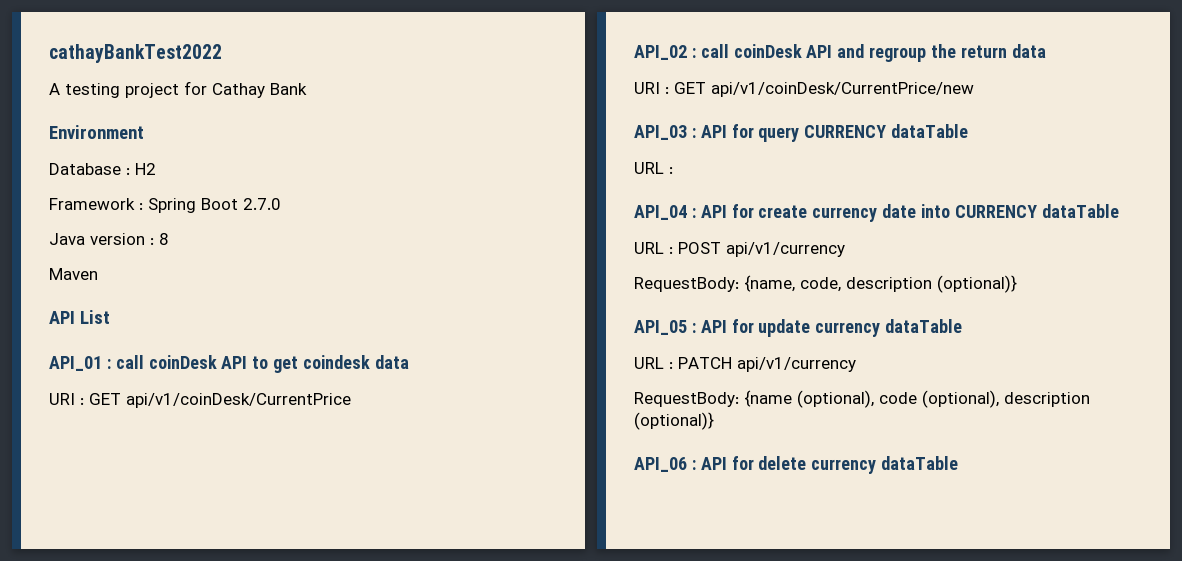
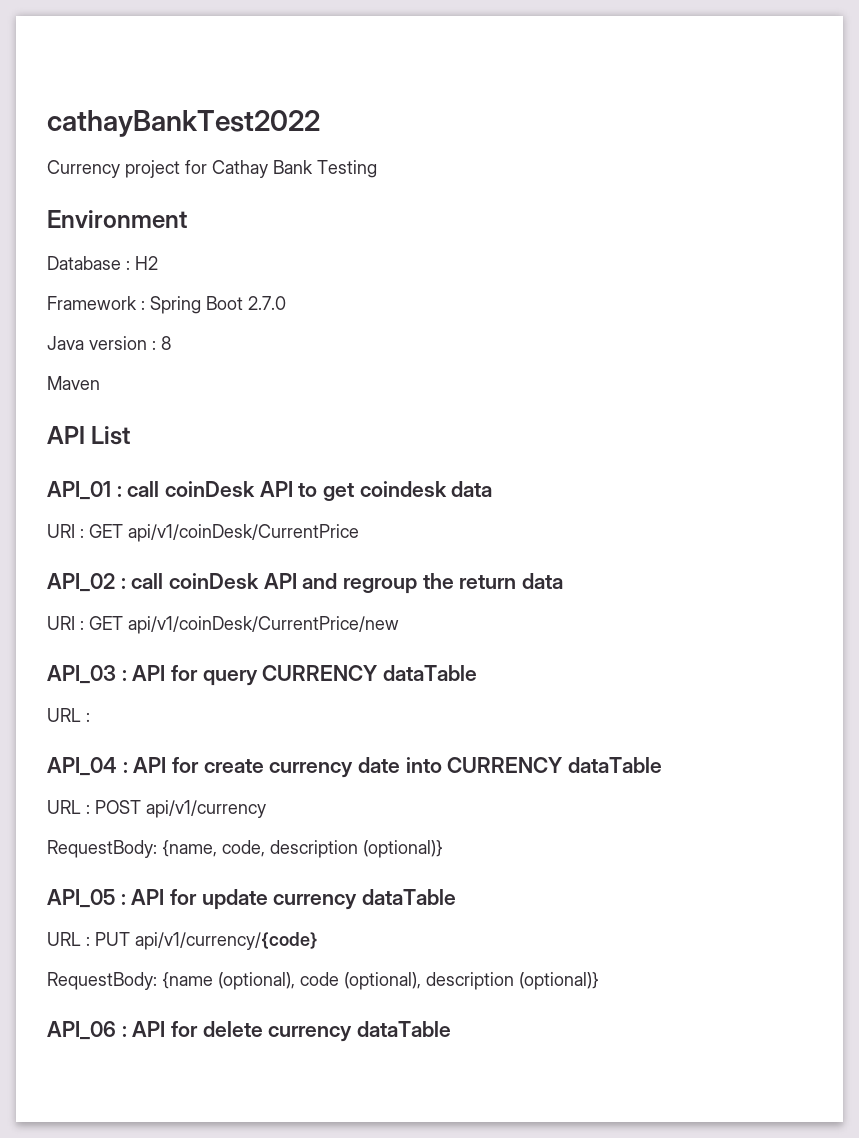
- A testing project for Cathay Bank
+ Currency project for Cathay Bank Testing
- URL : PATCH api/v1/currency
+ URL : PUT api/v1/currency/{code}

